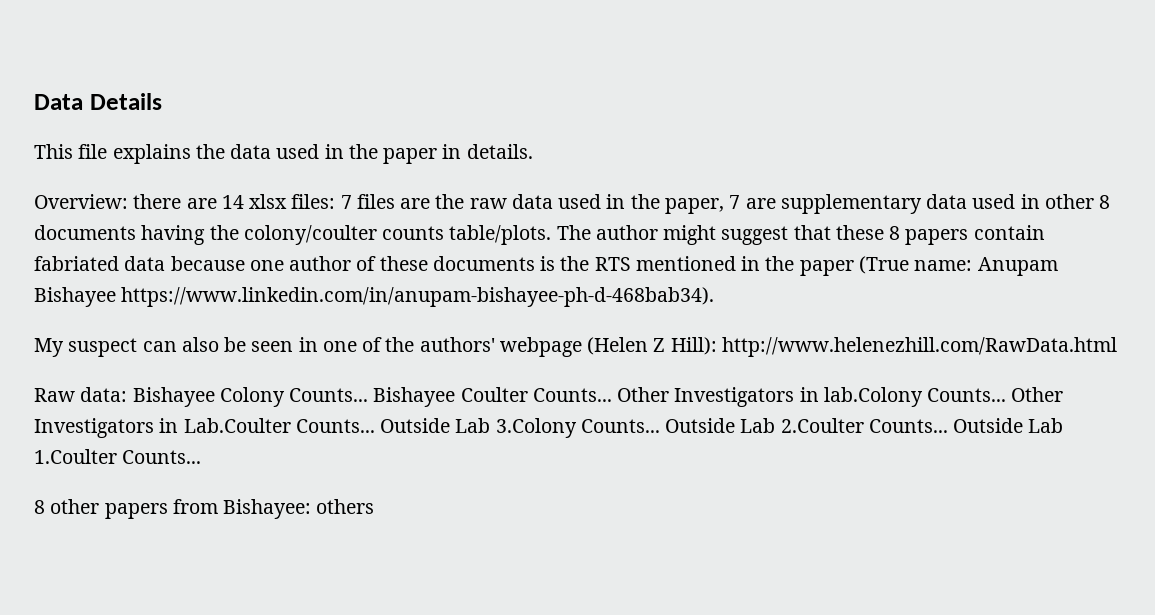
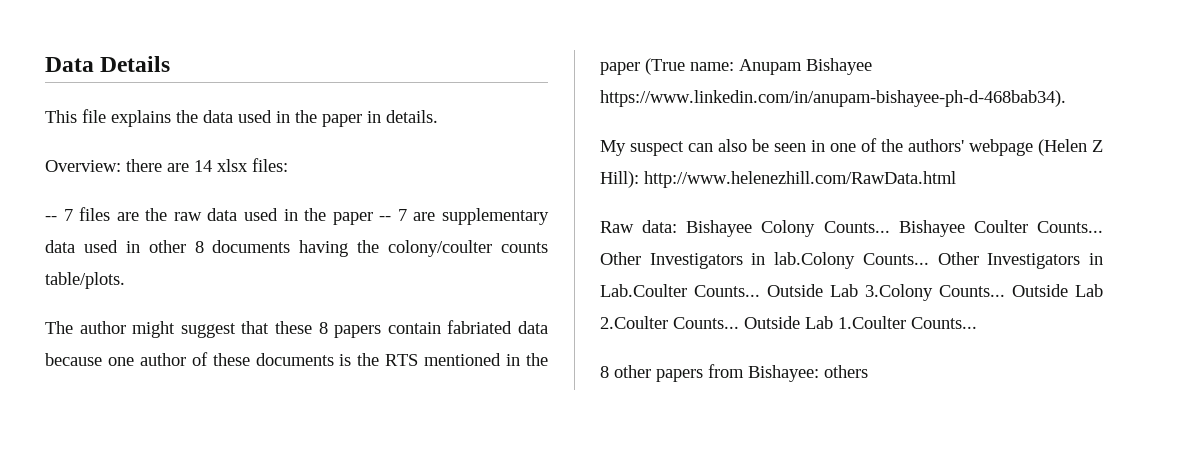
- Overview: there are 14 xlsx files: 7 files are the raw data used in the paper, 7 are supplementary data used in other 8 documents having the colony/coulter counts table/plots. The author might suggest that these 8 papers contain fabriated data because one author of these documents is the RTS mentioned in the paper (True name: Anupam Bishayee https://www.linkedin.com/in/anupam-bishayee-ph-d-468bab34).
+ Overview: there are 14 xlsx files:
+ -- 7 files are the raw data used in the paper -- 7 are supplementary data used in other 8 documents having the colony/coulter counts table/plots.
+ The author might suggest that these 8 papers contain fabriated data because one author of these documents is the RTS mentioned in the paper (True name: Anupam Bishayee https://www.linkedin.com/in/anupam-bishayee-ph-d-468bab34).

